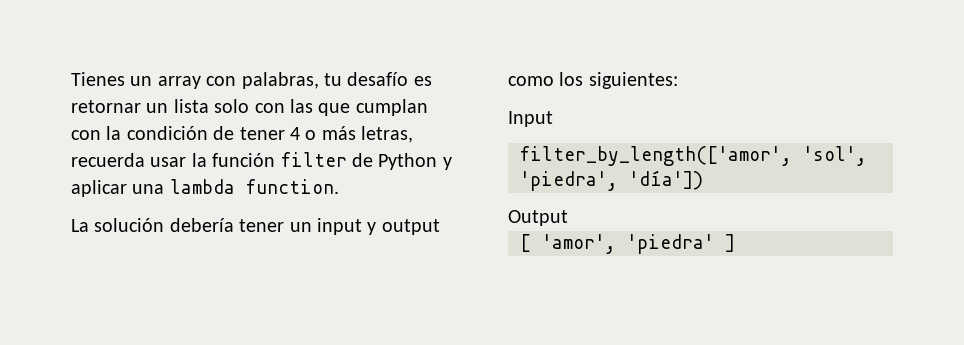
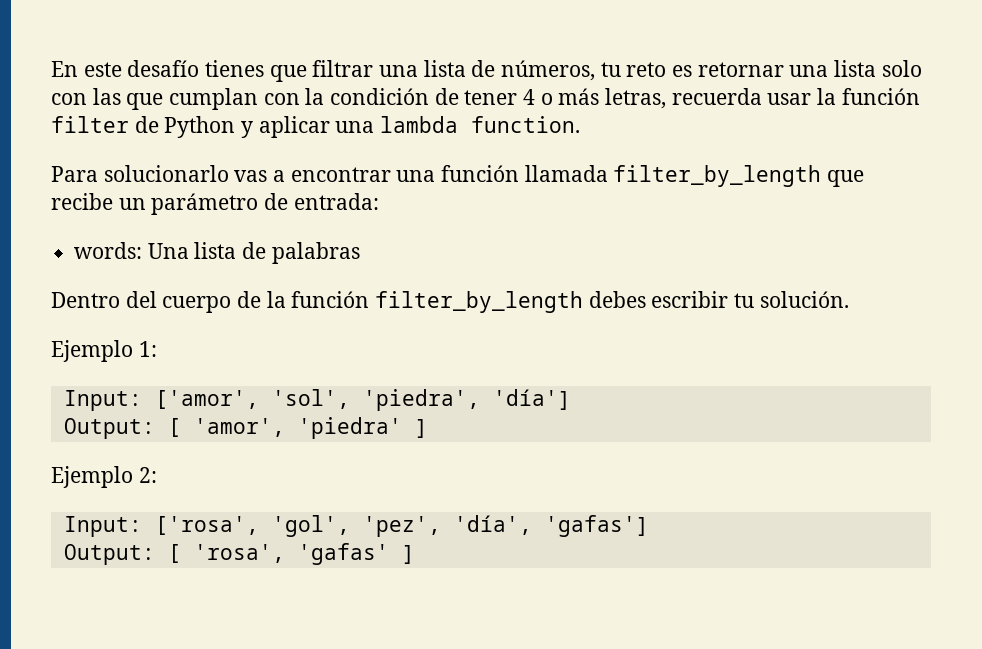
- Tienes un array con palabras, tu desafío es retornar un lista solo con las que cumplan con la condición de tener 4 o más letras, recuerda usar la función filter de Python y aplicar una lambda function.
+ En este desafío tienes que filtrar una lista de números, tu reto es retornar una lista solo con las que cumplan con la condición de tener 4 o más letras, recuerda usar la función filter de Python y aplicar una lambda function.
- La solución debería tener un input y output como los siguientes:
- Input
- filter_by_length(['amor', 'sol', 'piedra', 'día'])
- Output
- [ 'amor', 'piedra' ]
+ Para solucionarlo vas a encontrar una función llamada filter_by_length que recibe un parámetro de entrada:
+ words: Una lista de palabras
+ Dentro del cuerpo de la función filter_by_length debes escribir tu solución.
+ Ejemplo 1:
+ Input: ['amor', 'sol', 'piedra', 'día']
+ Output: [ 'amor', 'piedra' ]
+ Ejemplo 2:
+ Input: ['rosa', 'gol', 'pez', 'día', 'gafas']
+ Output: [ 'rosa', 'gafas' ]

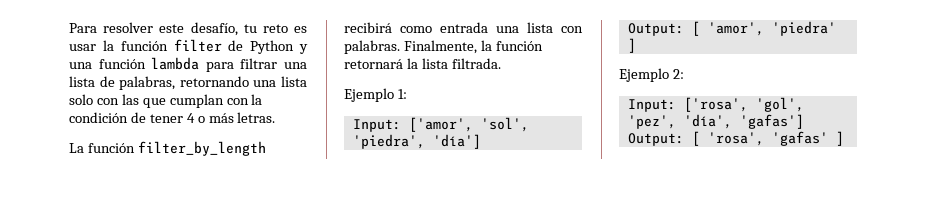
- En este desafío tienes que filtrar una lista de números, tu reto es retornar una lista solo con las que cumplan con la condición de tener 4 o más letras, recuerda usar la función filter de Python y aplicar una lambda function.
- Para solucionarlo vas a encontrar una función llamada filter_by_length que recibe un parámetro de entrada:
- words: Una lista de palabras
- Dentro del cuerpo de la función filter_by_length debes escribir tu solución.
+ Para resolver este desafío, tu reto es usar la función filter de Python y una función lambda para filtrar una lista de palabras, retornando una lista solo con las que cumplan con la condición de tener 4 o más letras.
+ La función filter_by_length recibirá como entrada una lista con palabras. Finalmente, la función retornará la lista filtrada.

